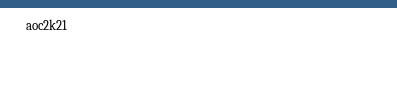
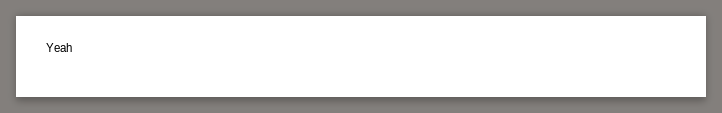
- aoc2k21
+ Yeah

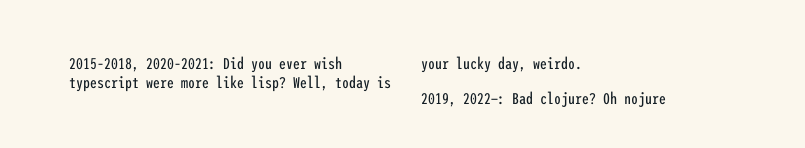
- Yeah
+ 2015–2018, 2020–2021: Did you ever wish typescript were more like lisp? Well, today is your lucky day, weirdo.
+ 2019, 2022—: Bad clojure? Oh nojure

